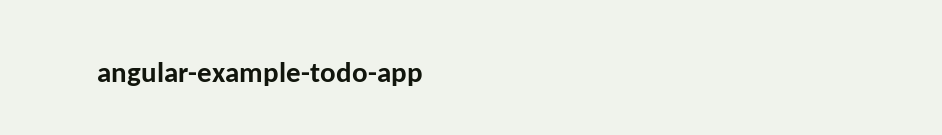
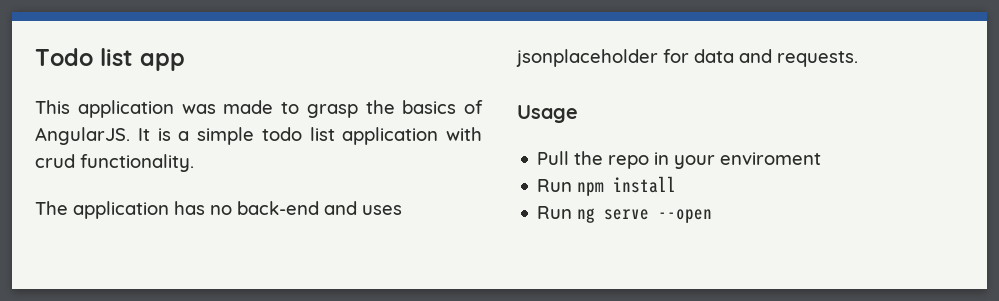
- angular-example-todo-app
+ Todo list app
+ This application was made to grasp the basics of AngularJS. It is a simple todo list application with crud functionality.
+ The application has no back-end and uses jsonplaceholder for data and requests.
+ Usage
+ Pull the repo in your enviroment
+ Run npm install
+ Run ng serve --open

